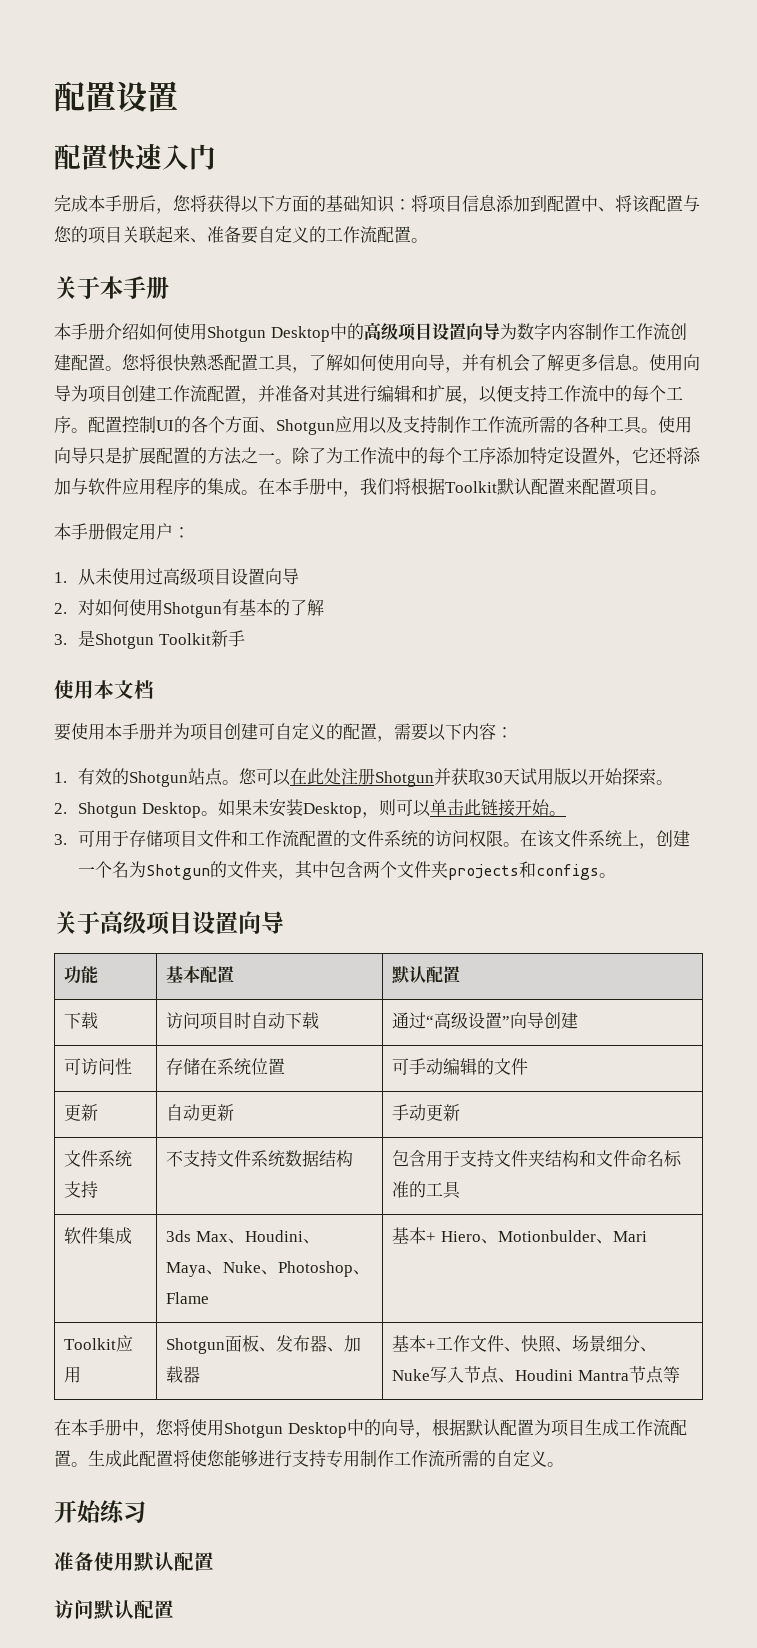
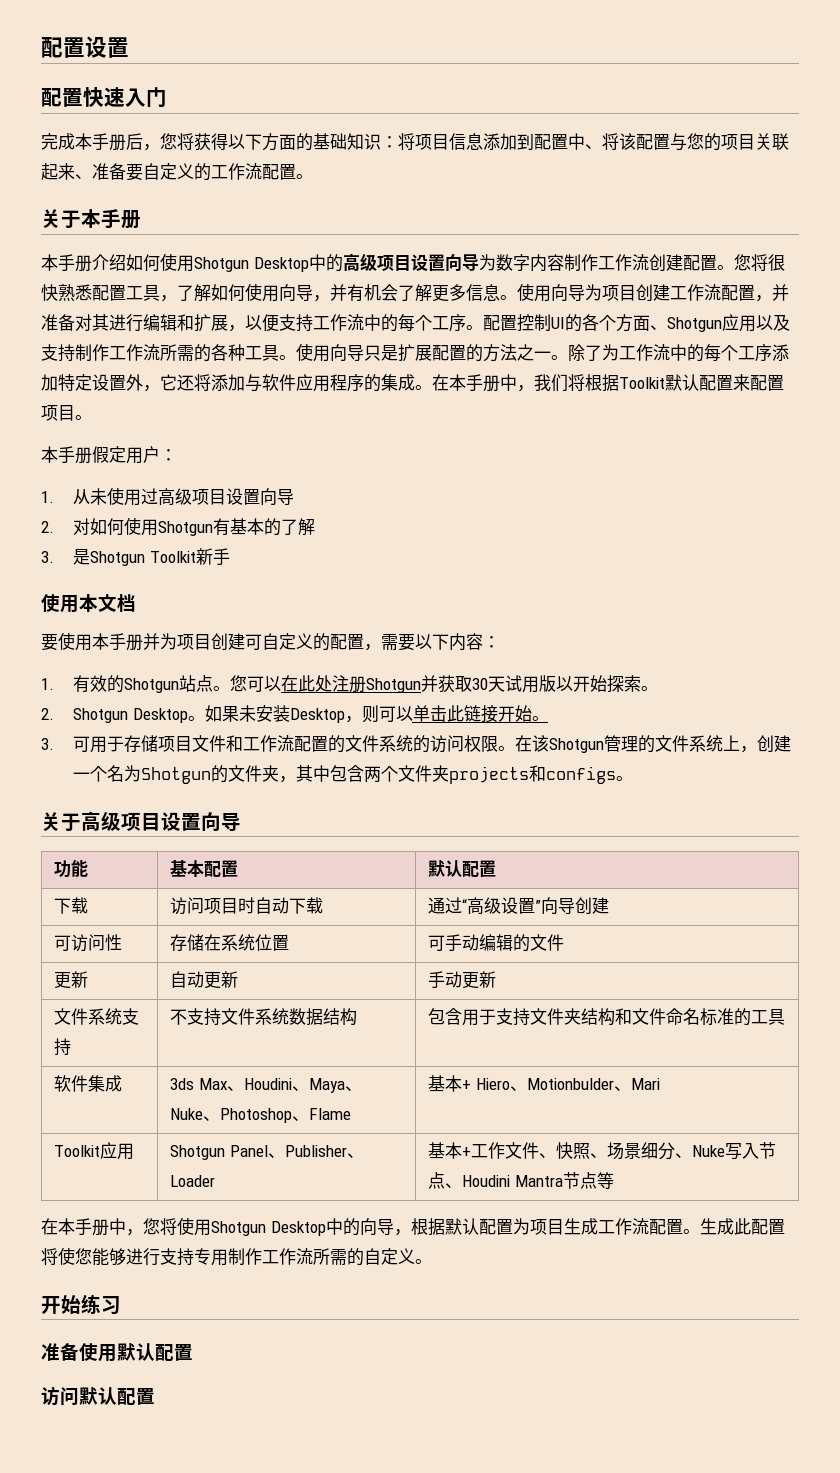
- 在该文件系统上，创建一个名为Shotgun的文件夹，其中包含两个文件夹projects和configs。
+ 在该Shotgun管理的文件系统上，创建一个名为Shotgun的文件夹，其中包含两个文件夹projects和configs。
- Toolkit应用 | Shotgun面板、发布器、加载器 | 基本+工作文件、快照、场景细分、Nuke写入节点、Houdini Mantra节点等
+ Toolkit应用 | Shotgun Panel、Publisher、Loader | 基本+工作文件、快照、场景细分、Nuke写入节点、Houdini Mantra节点等

